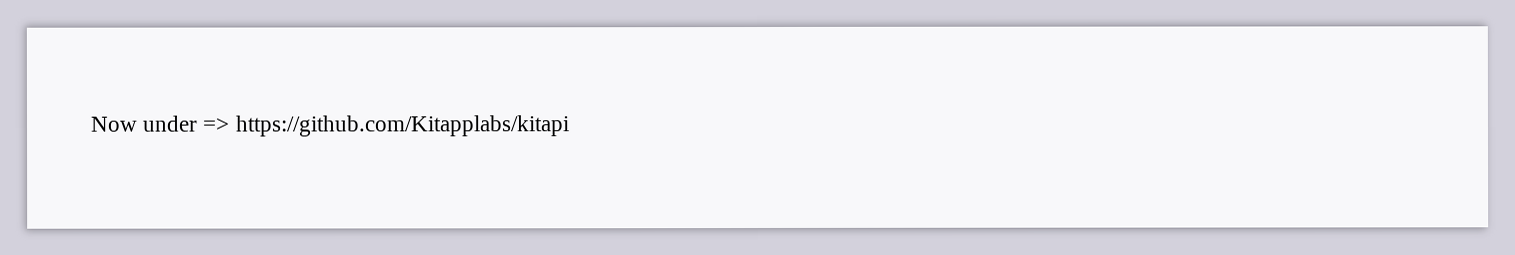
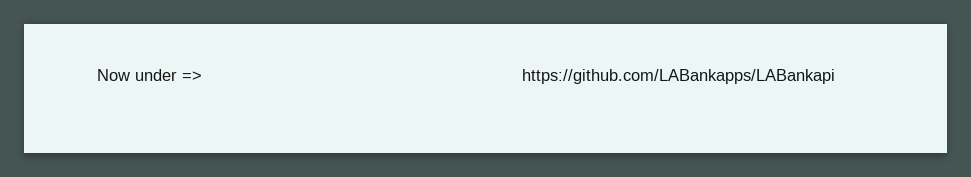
- Now under => https://github.com/Kitapplabs/kitapi
+ Now under => https://github.com/LABankapps/LABankapi

